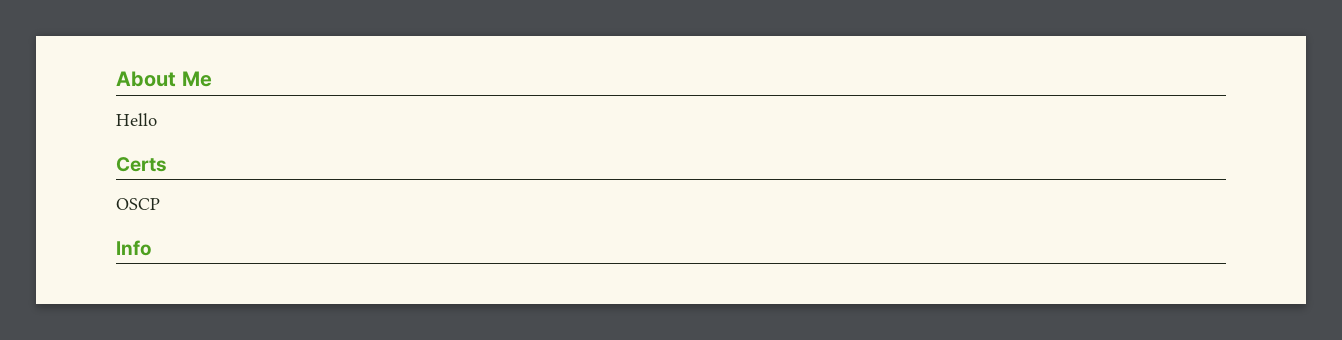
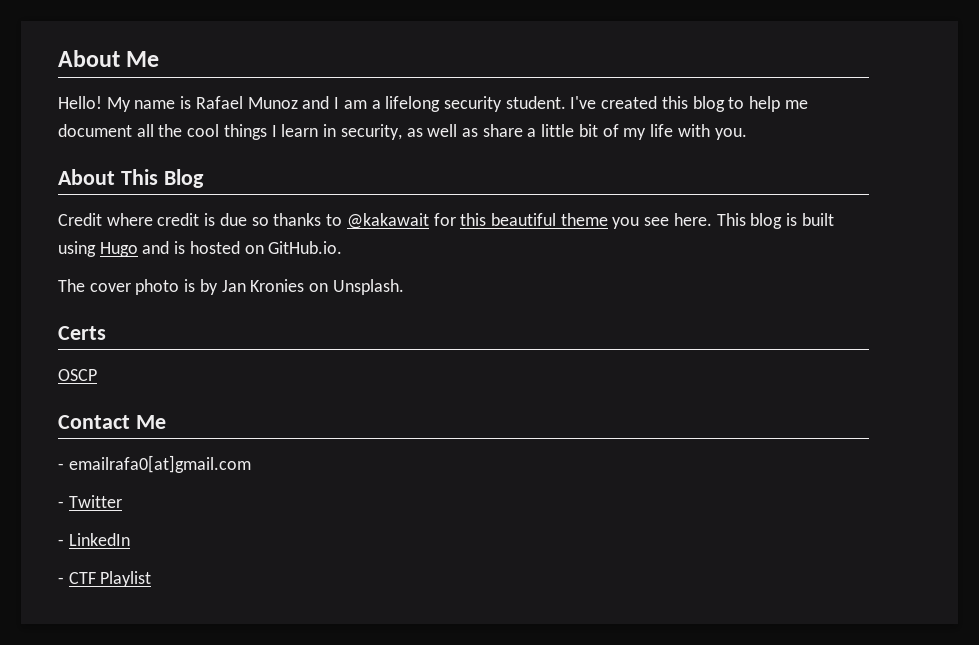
- Hello
+ Hello! My name is Rafael Munoz and I am a lifelong security student. I've created this blog to help me document all the cool things I learn in security, as well as share a little bit of my life with you.
+ About This Blog
+ Credit where credit is due so thanks to @kakawait for this beautiful theme you see here. This blog is built using Hugo and is hosted on GitHub.io.
+ The cover photo is by Jan Kronies on Unsplash.
  Certs
  OSCP
- Info
+ Contact Me
+ - emailrafa0[at]gmail.com
+ - Twitter
+ - LinkedIn
+ - CTF Playlist

